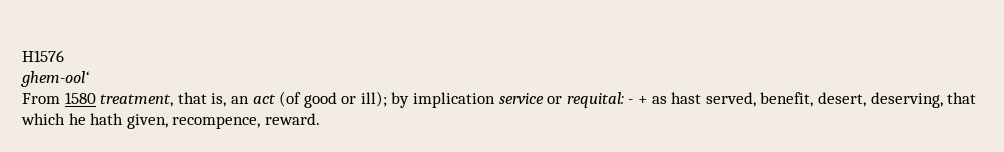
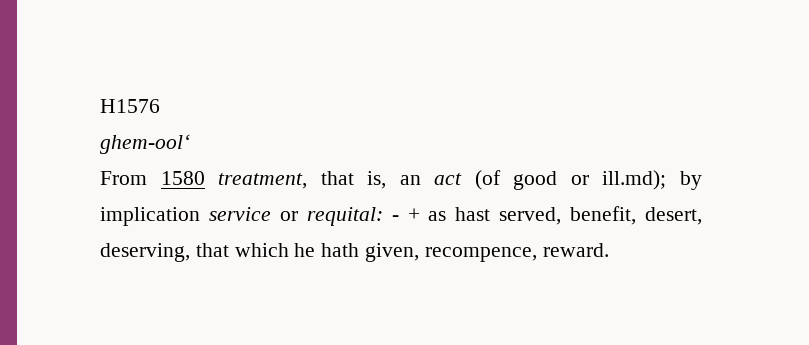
- From 1580 treatment, that is, an act (of good or ill); by implication service or requital: - + as hast served, benefit, desert, deserving, that which he hath given, recompence, reward.
+ From 1580 treatment, that is, an act (of good or ill.md); by implication service or requital: - + as hast served, benefit, desert, deserving, that which he hath given, recompence, reward.

